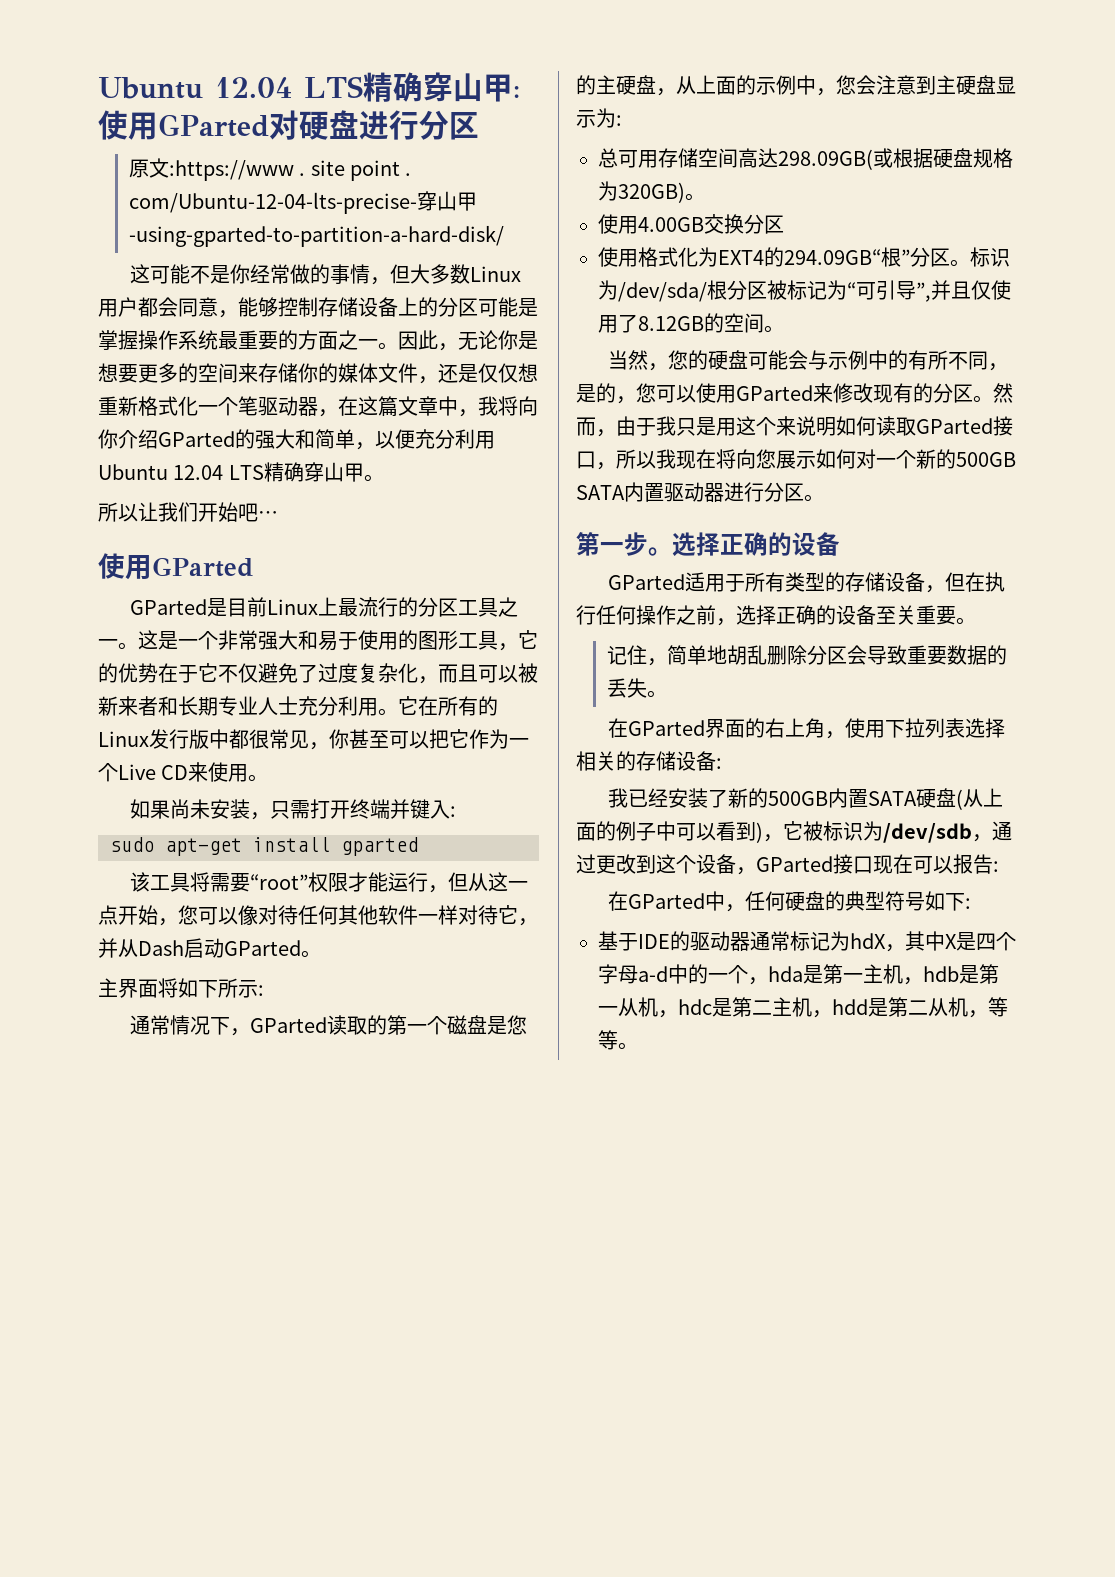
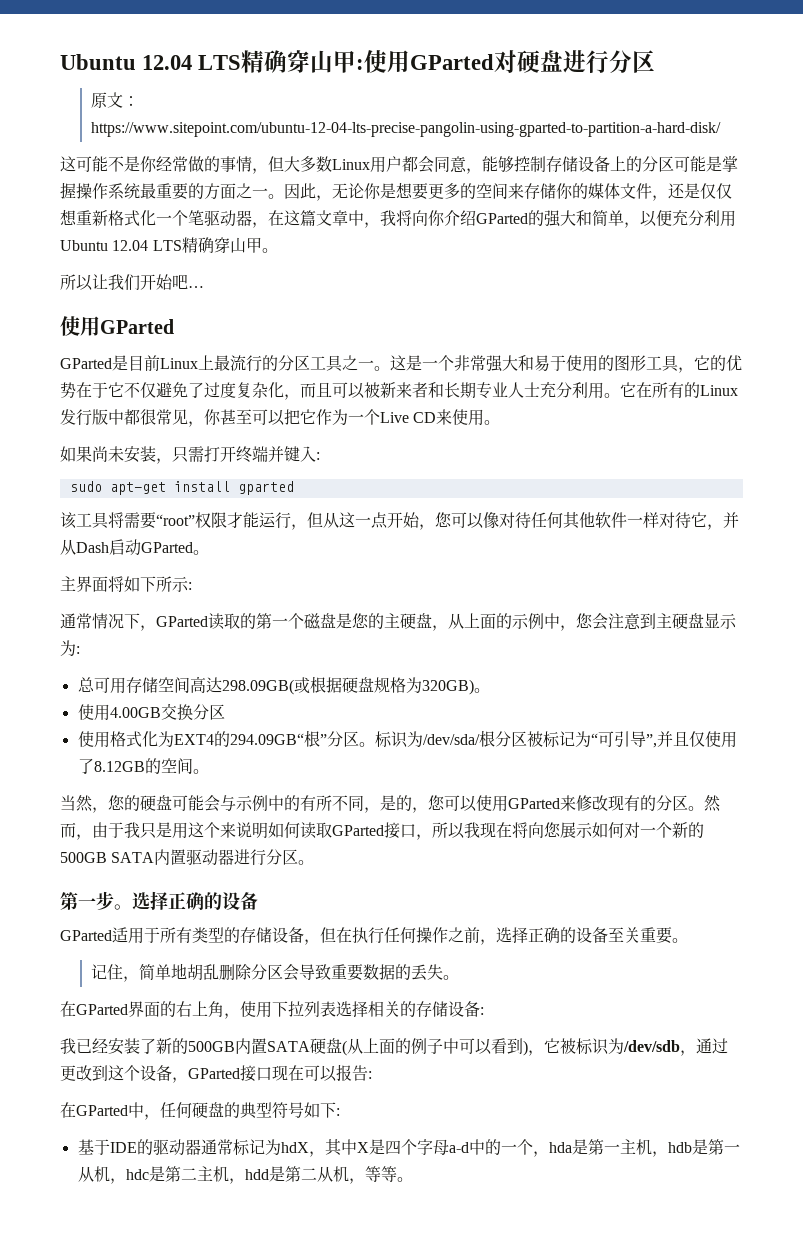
- 原文:https://www . site point . com/Ubuntu-12-04-lts-precise-穿山甲-using-gparted-to-partition-a-hard-disk/
+ 原文：https://www.sitepoint.com/ubuntu-12-04-lts-precise-pangolin-using-gparted-to-partition-a-hard-disk/

